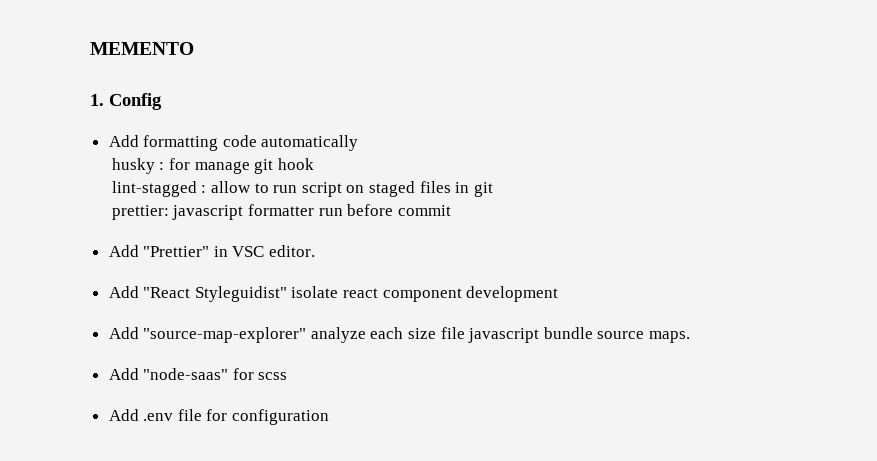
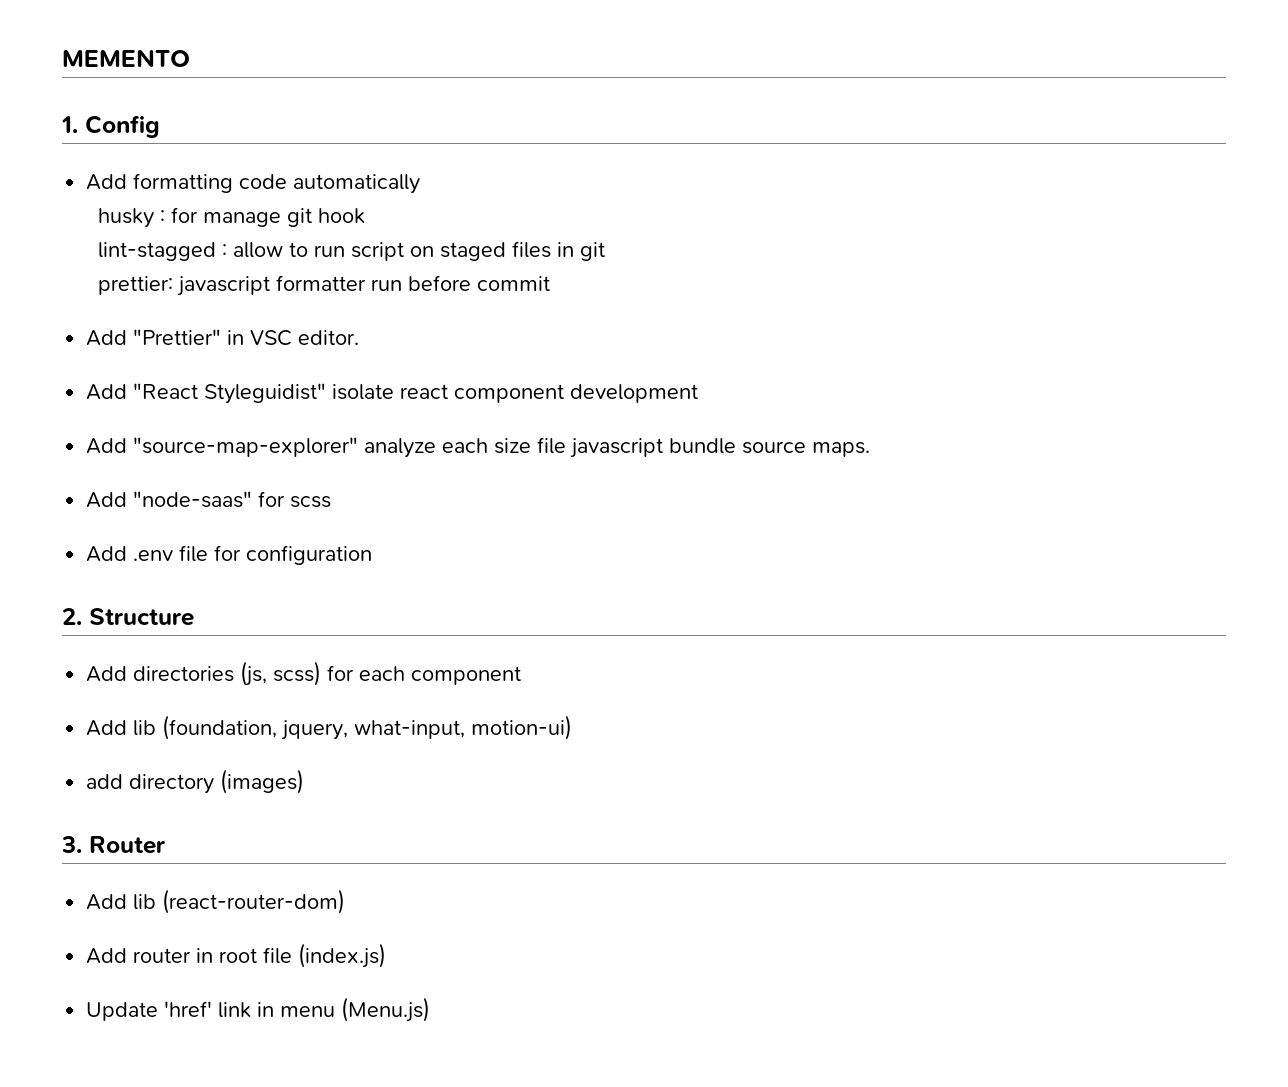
+ 2. Structure
+ Add directories (js, scss) for each component
+ Add lib (foundation, jquery, what-input, motion-ui)
+ add directory (images)
+ 3. Router
+ Add lib (react-router-dom)
+ Add router in root file (index.js)
+ Update 'href' link in menu (Menu.js)

